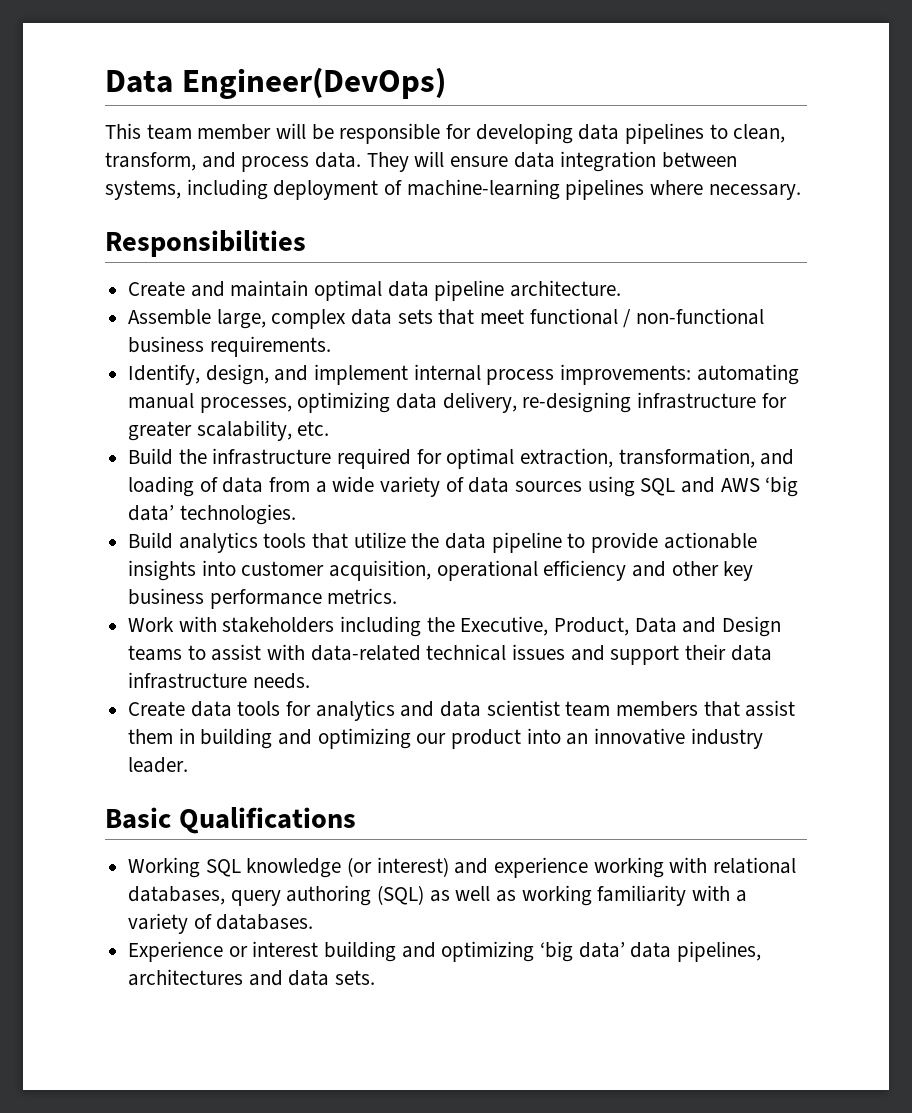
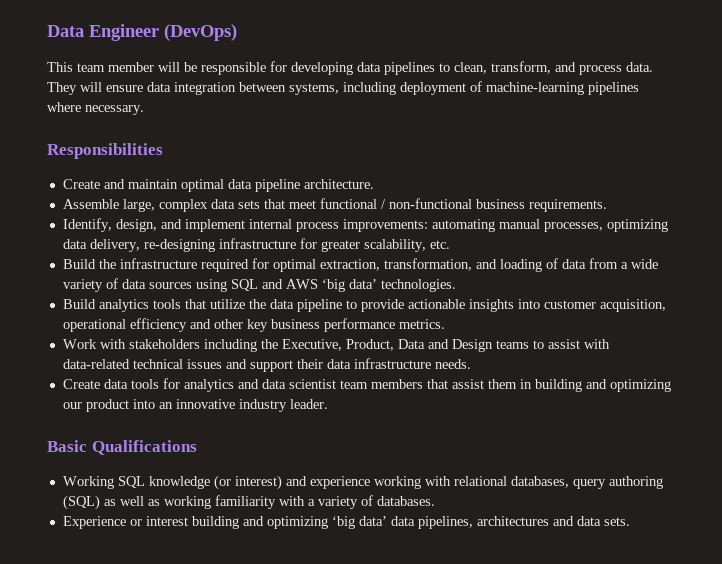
- Data Engineer(DevOps)
+ Data Engineer (DevOps)

